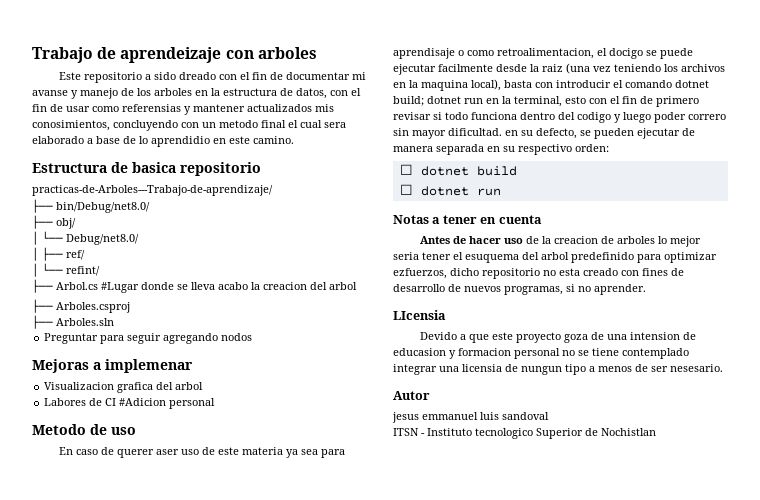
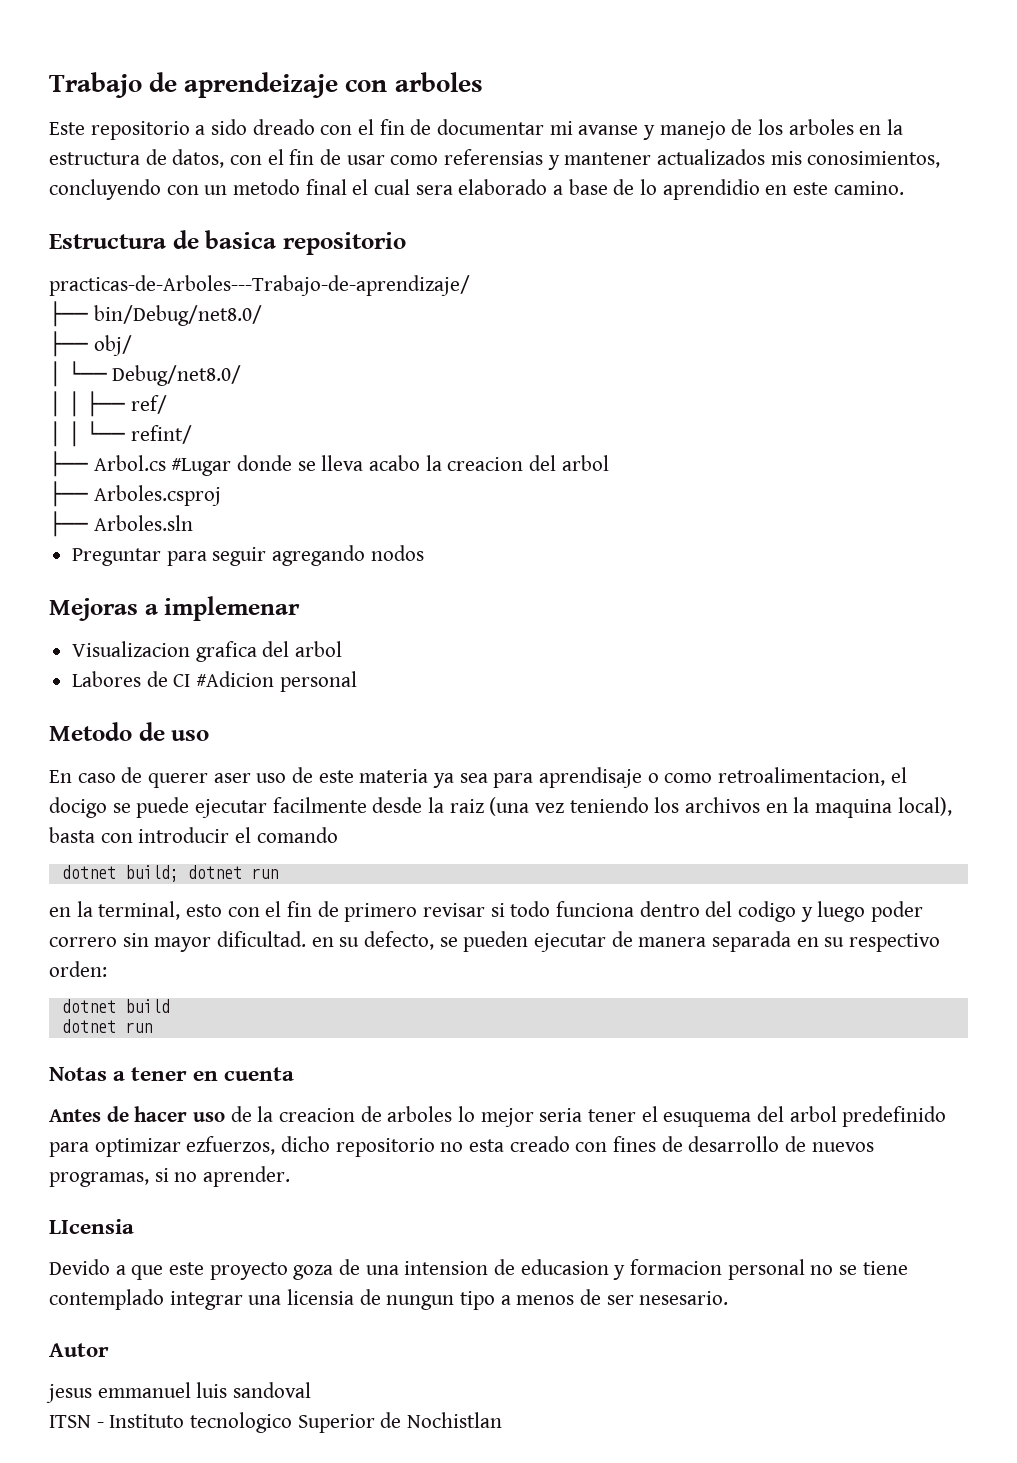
- │ ├── ref/
+ │ │ ├── ref/
- │ └── refint/
+ │ │ └── refint/
- En caso de querer aser uso de este materia ya sea para aprendisaje o como retroalimentacion, el docigo se puede ejecutar facilmente desde la raiz (una vez teniendo los archivos en la maquina local), basta con introducir el comando dotnet build; dotnet run en la terminal, esto con el fin de primero revisar si todo funciona dentro del codigo y luego poder correro sin mayor dificultad. en su defecto, se pueden ejecutar de manera separada en su respectivo orden:
+ En caso de querer aser uso de este materia ya sea para aprendisaje o como retroalimentacion, el docigo se puede ejecutar facilmente desde la raiz (una vez teniendo los archivos en la maquina local), basta con introducir el comando
+ dotnet build; dotnet run
+ en la terminal, esto con el fin de primero revisar si todo funciona dentro del codigo y luego poder correro sin mayor dificultad. en su defecto, se pueden ejecutar de manera separada en su respectivo orden:
- ☐ dotnet build
- ☐ dotnet run
+ dotnet build
+ dotnet run

